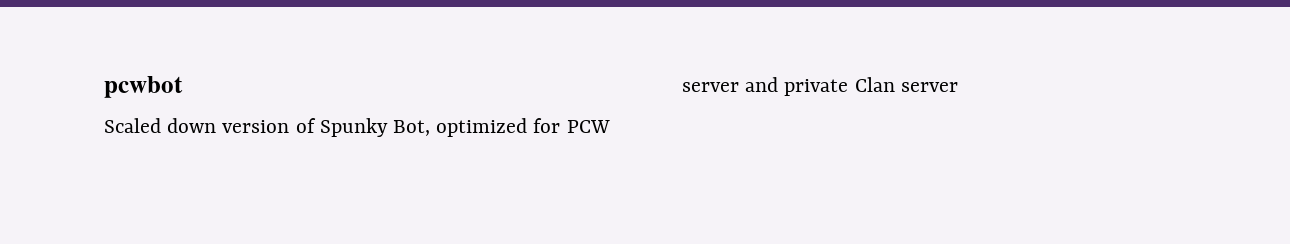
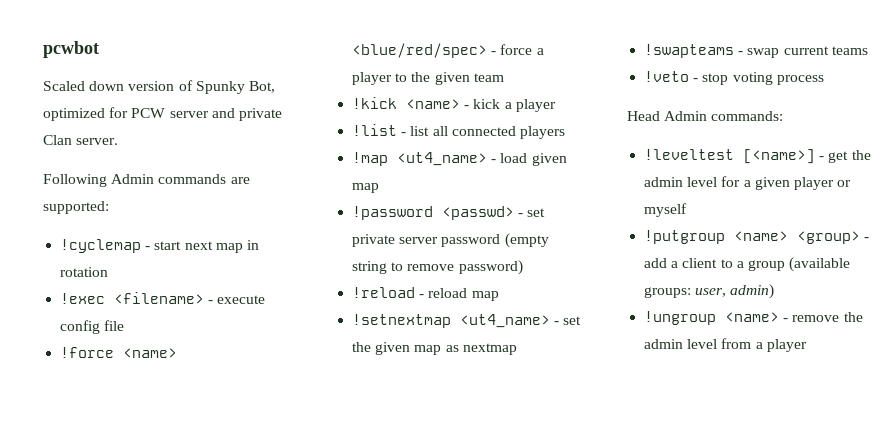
- Scaled down version of Spunky Bot, optimized for PCW server and private Clan server
+ Scaled down version of Spunky Bot, optimized for PCW server and private Clan server.
+ Following Admin commands are supported:
+ !cyclemap - start next map in rotation
+ !exec <filename> - execute config file
+ !force <name> <blue/red/spec> - force a player to the given team
+ !kick <name> - kick a player
+ !list - list all connected players
+ !map <ut4_name> - load given map
+ !password <passwd> - set private server password (empty string to remove password)
+ !reload - reload map
+ !setnextmap <ut4_name> - set the given map as nextmap
+ !swapteams - swap current teams
+ !veto - stop voting process
+ Head Admin commands:
+ !leveltest [<name>] - get the admin level for a given player or myself
+ !putgroup <name> <group> - add a client to a group (available groups: user, admin)
+ !ungroup <name> - remove the admin level from a player

